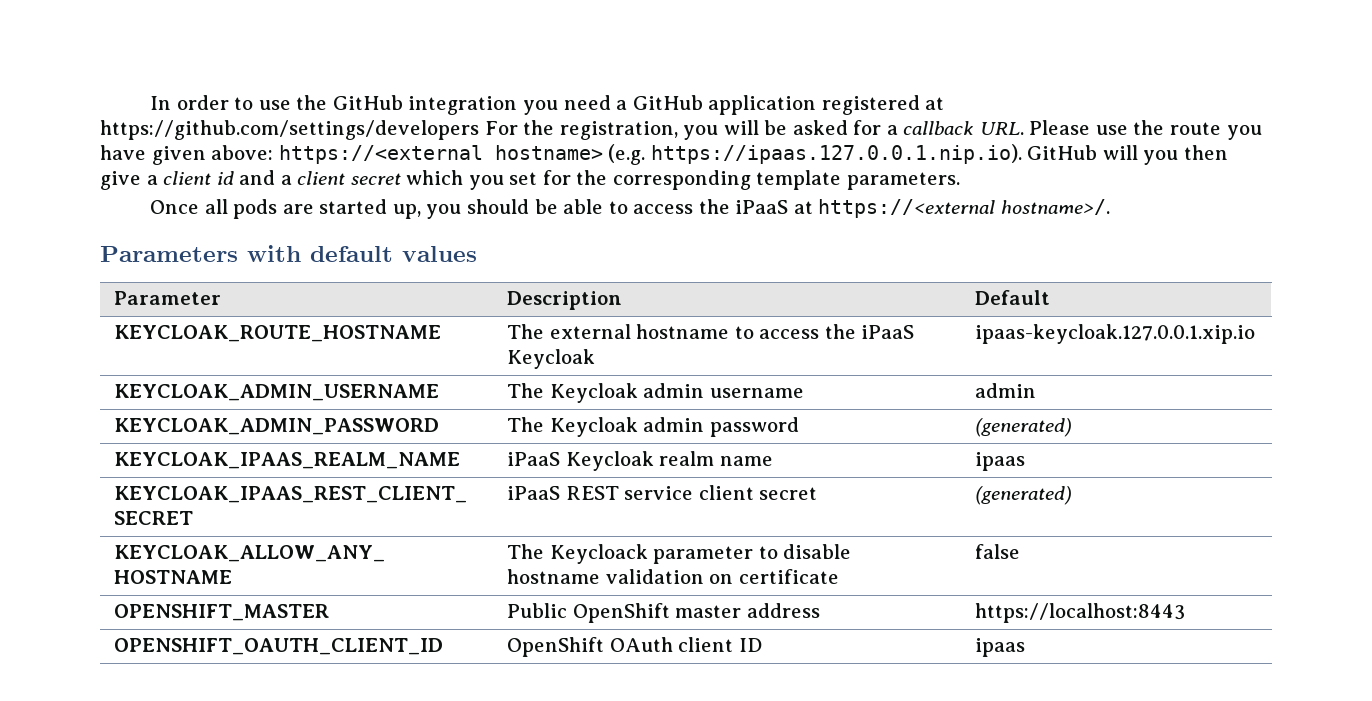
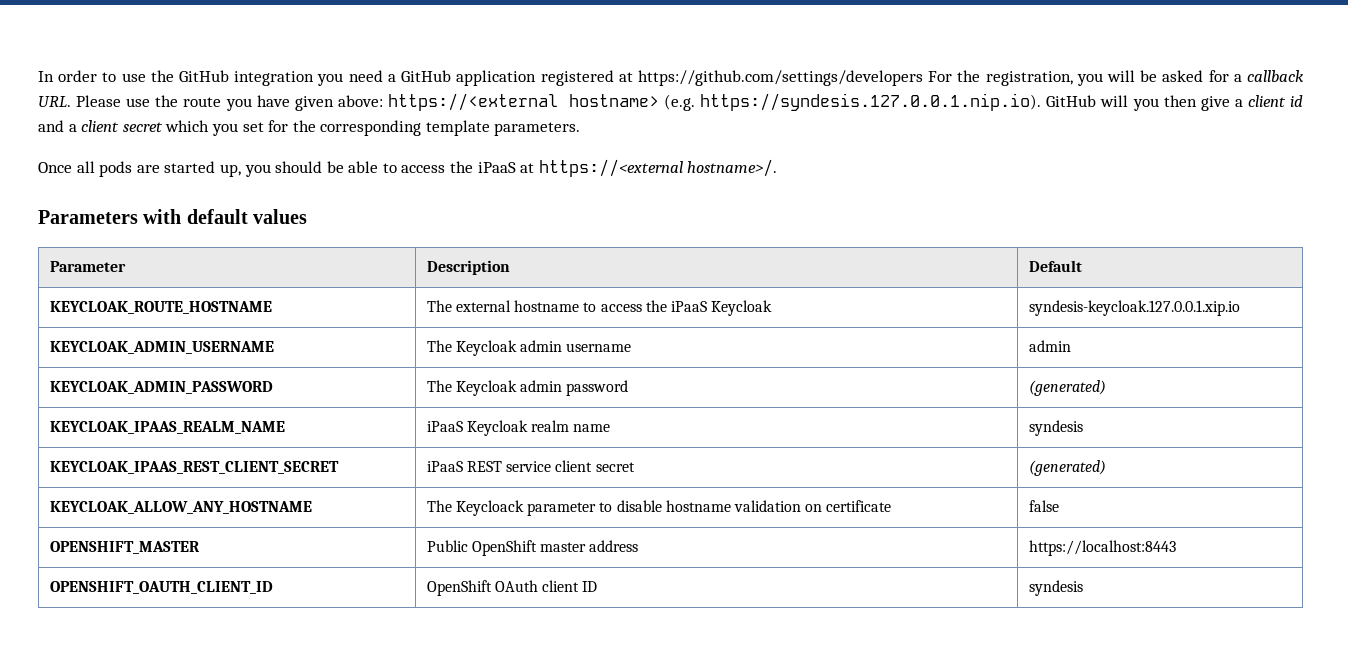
- In order to use the GitHub integration you need a GitHub application registered at https://github.com/settings/developers For the registration, you will be asked for a callback URL. Please use the route you have given above: https://<external hostname> (e.g. https://ipaas.127.0.0.1.nip.io). GitHub will you then give a client id and a client secret which you set for the corresponding template parameters.
+ In order to use the GitHub integration you need a GitHub application registered at https://github.com/settings/developers For the registration, you will be asked for a callback URL. Please use the route you have given above: https://<external hostname> (e.g. https://syndesis.127.0.0.1.nip.io). GitHub will you then give a client id and a client secret which you set for the corresponding template parameters.
- KEYCLOAK_ROUTE_HOSTNAME | The external hostname to access the iPaaS Keycloak | ipaas-keycloak.127.0.0.1.xip.io
+ KEYCLOAK_ROUTE_HOSTNAME | The external hostname to access the iPaaS Keycloak | syndesis-keycloak.127.0.0.1.xip.io
- KEYCLOAK_IPAAS_REALM_NAME | iPaaS Keycloak realm name | ipaas
+ KEYCLOAK_IPAAS_REALM_NAME | iPaaS Keycloak realm name | syndesis
- OPENSHIFT_OAUTH_CLIENT_ID | OpenShift OAuth client ID | ipaas
+ OPENSHIFT_OAUTH_CLIENT_ID | OpenShift OAuth client ID | syndesis

